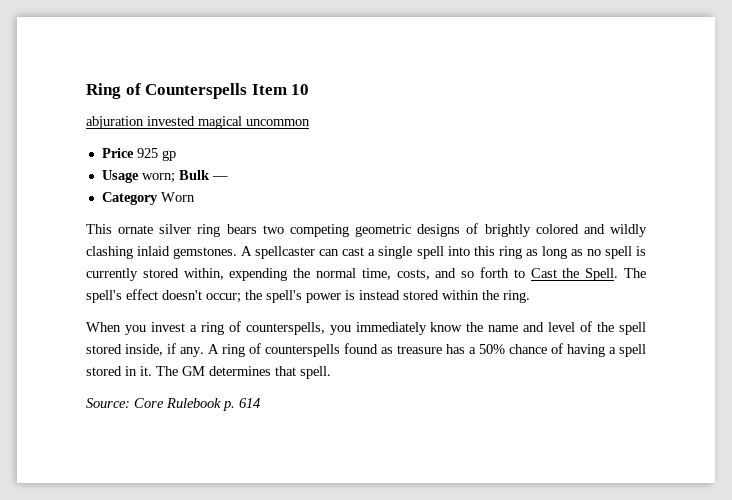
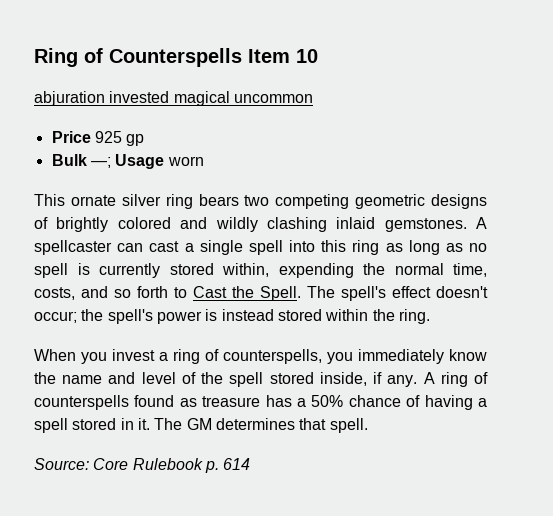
- Usage worn; Bulk —
- Category Worn
+ Bulk —; Usage worn

